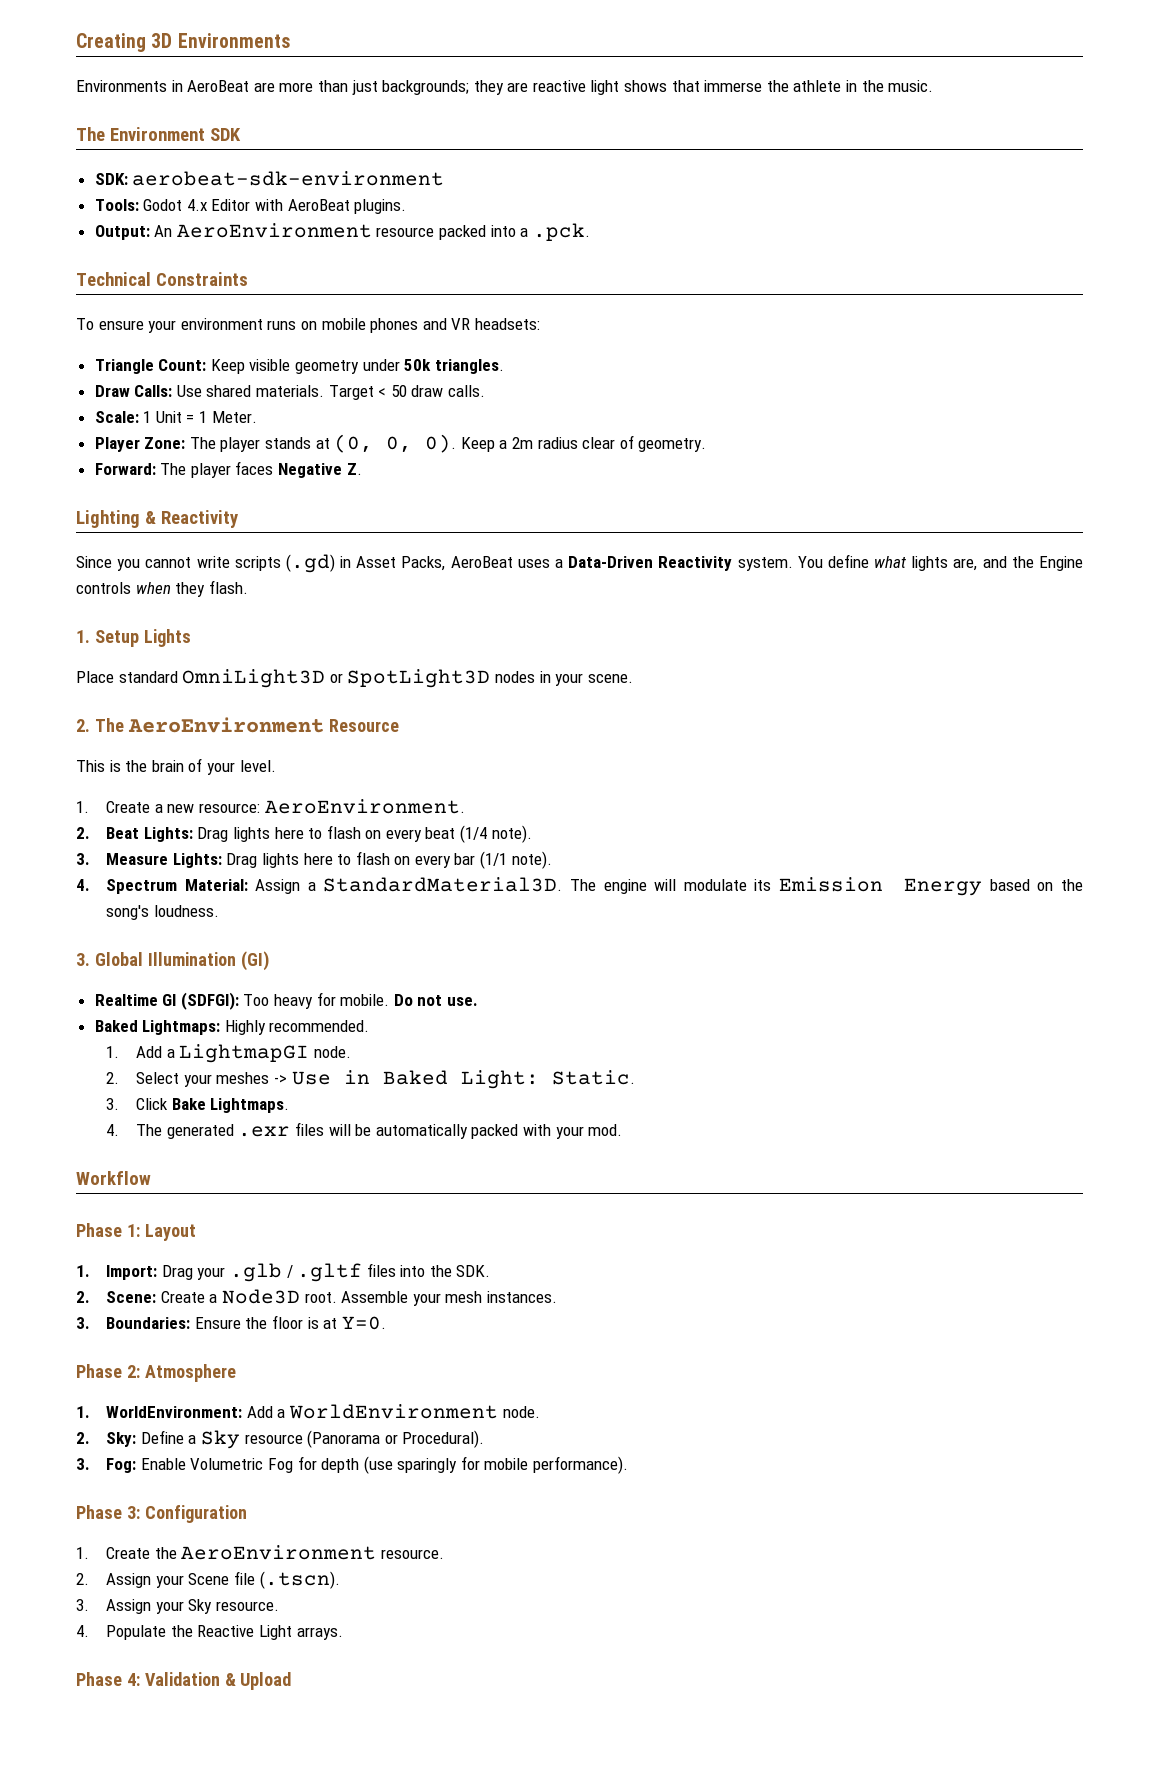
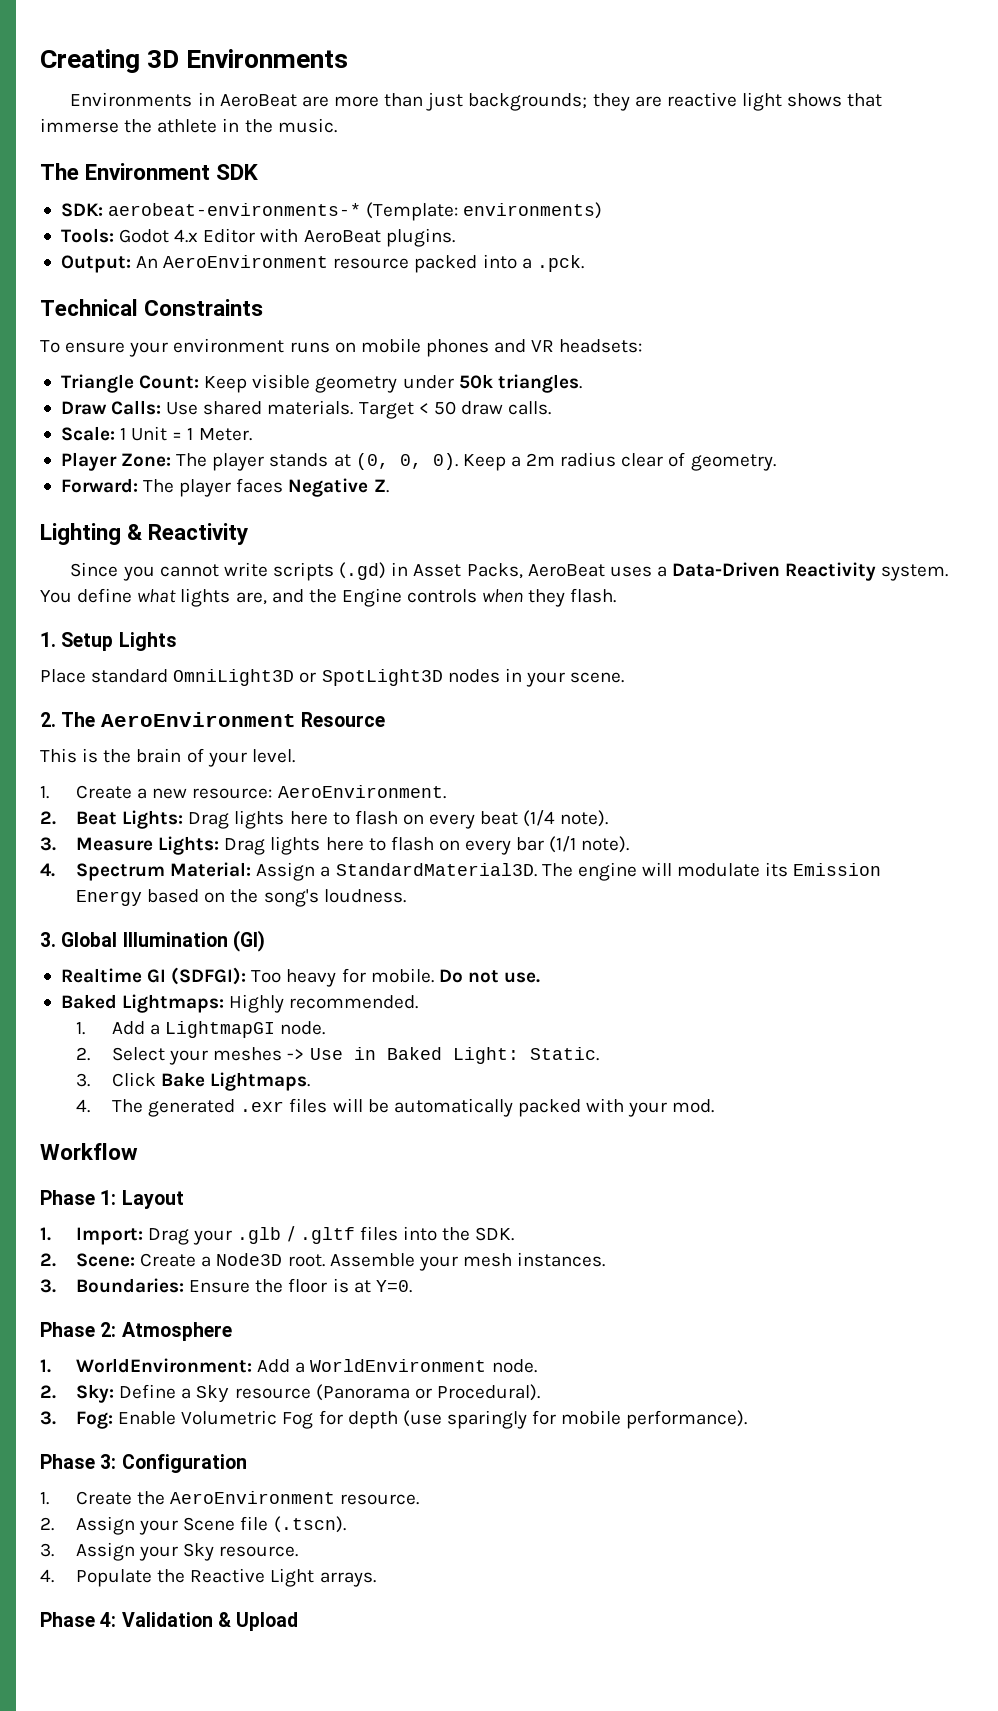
- SDK: aerobeat-sdk-environment
+ SDK: aerobeat-environments-* (Template: environments)

